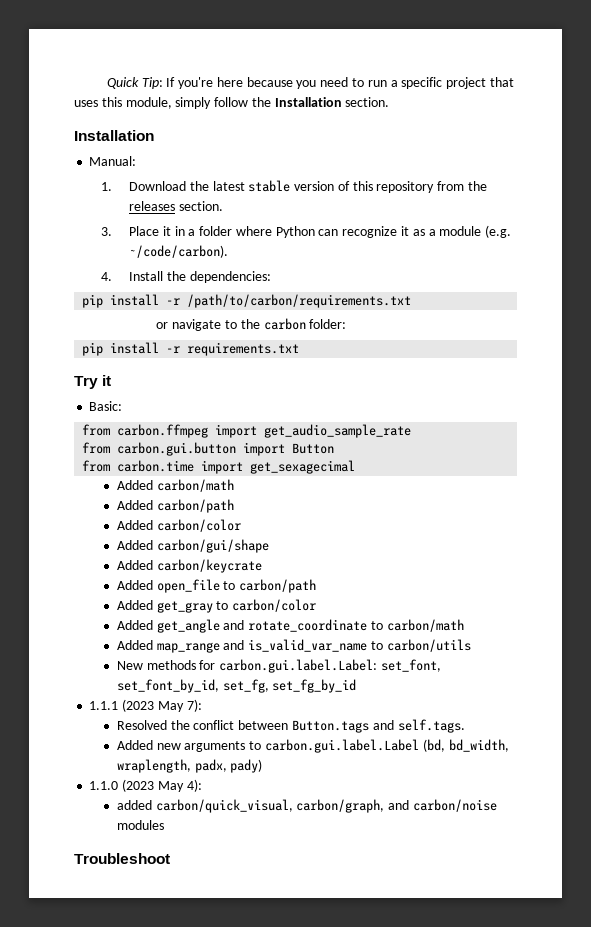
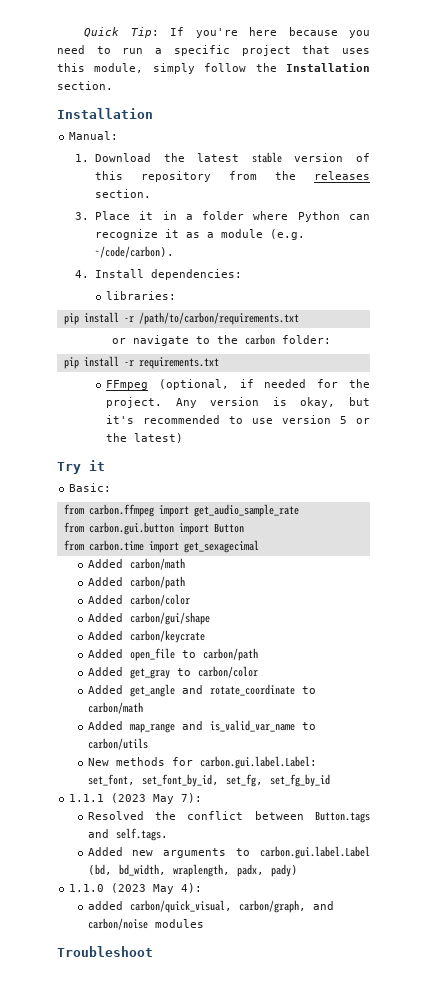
- 4. Install the dependencies:
+ 4. Install dependencies:
+ libraries:
+ FFmpeg (optional, if needed for the project. Any version is okay, but it's recommended to use version 5 or the latest)

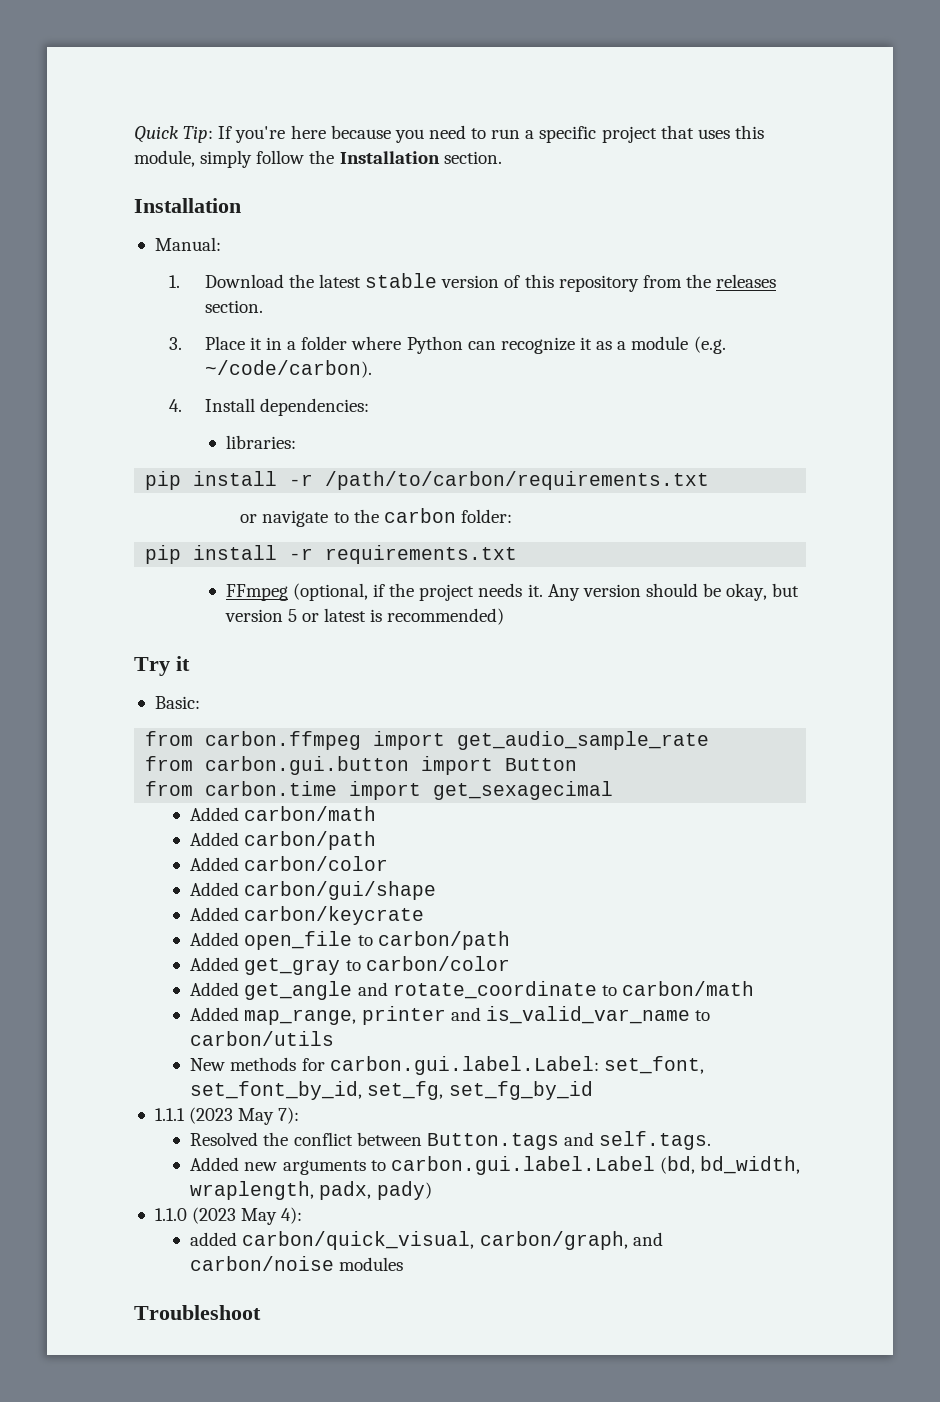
- FFmpeg (optional, if needed for the project. Any version is okay, but it's recommended to use version 5 or the latest)
+ FFmpeg (optional, if the project needs it. Any version should be okay, but version 5 or latest is recommended)
- Added map_range and is_valid_var_name to carbon/utils
+ Added map_range, printer and is_valid_var_name to carbon/utils

